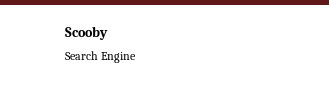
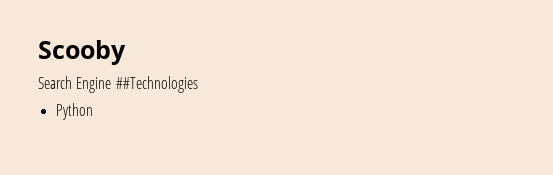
- Search Engine
+ Search Engine ##Technologies
+ Python

